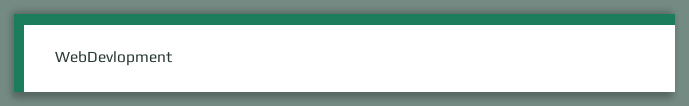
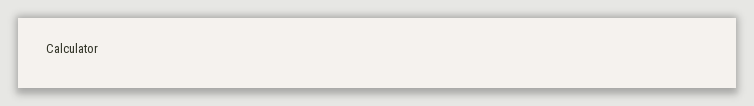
- WebDevlopment
+ Calculator

